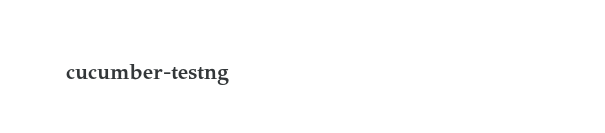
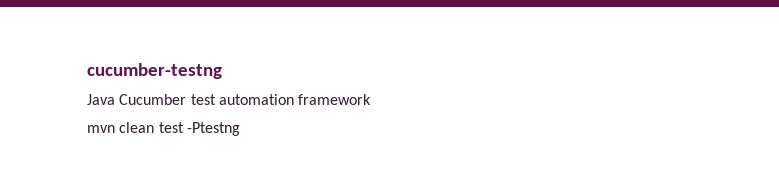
+ Java Cucumber test automation framework
+ mvn clean test -Ptestng

